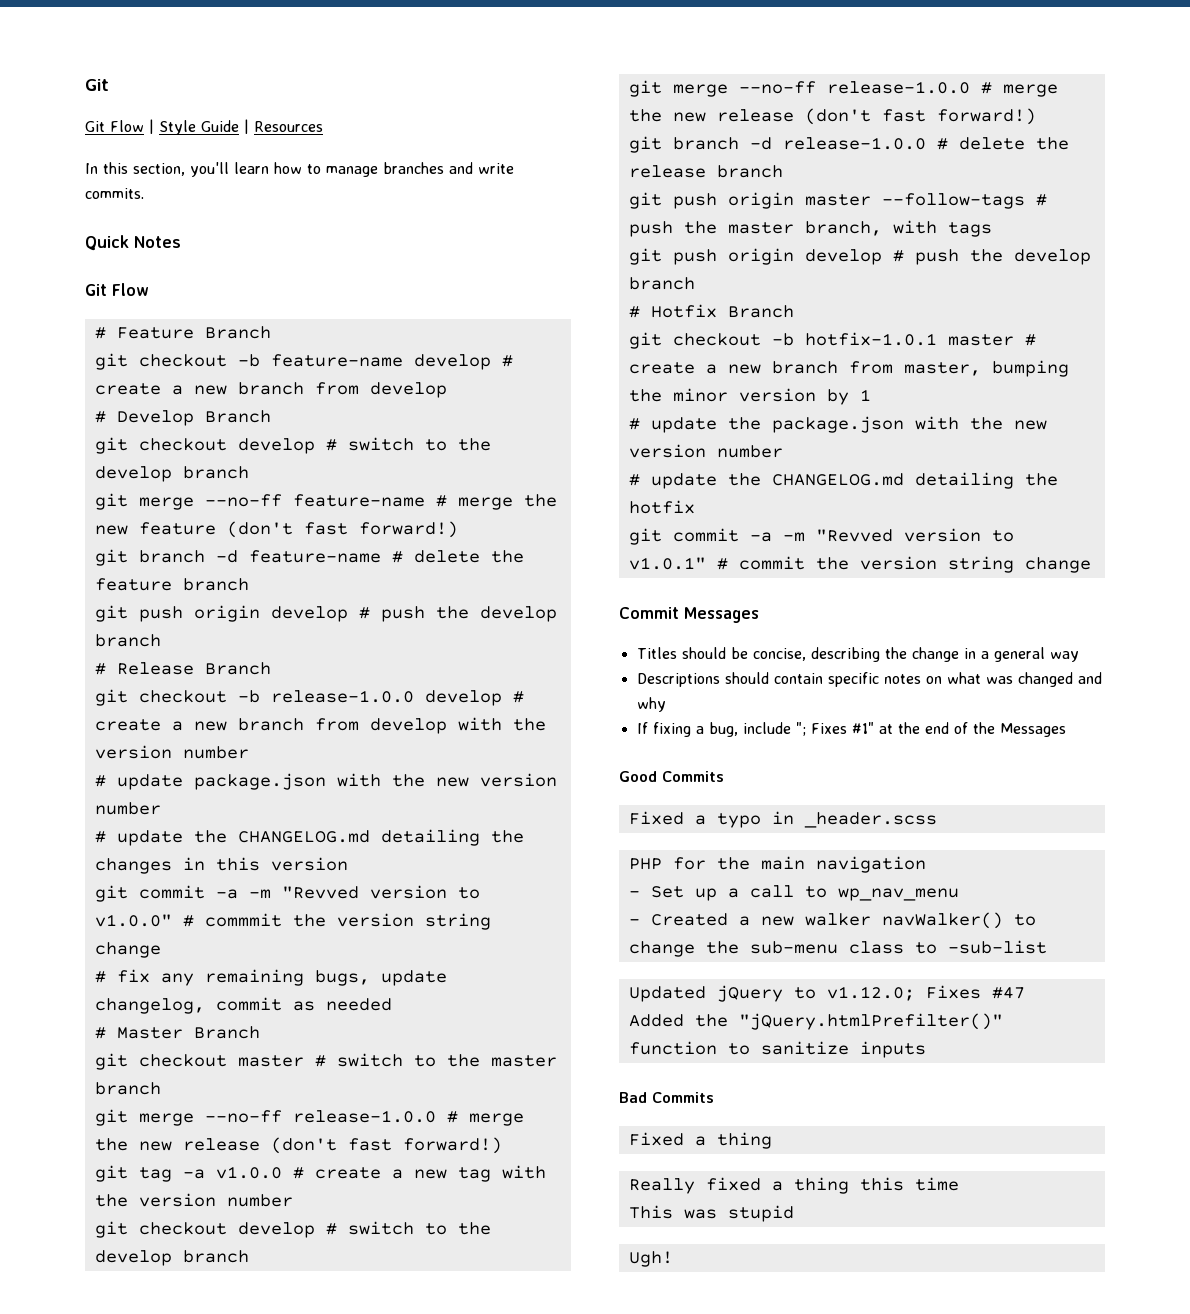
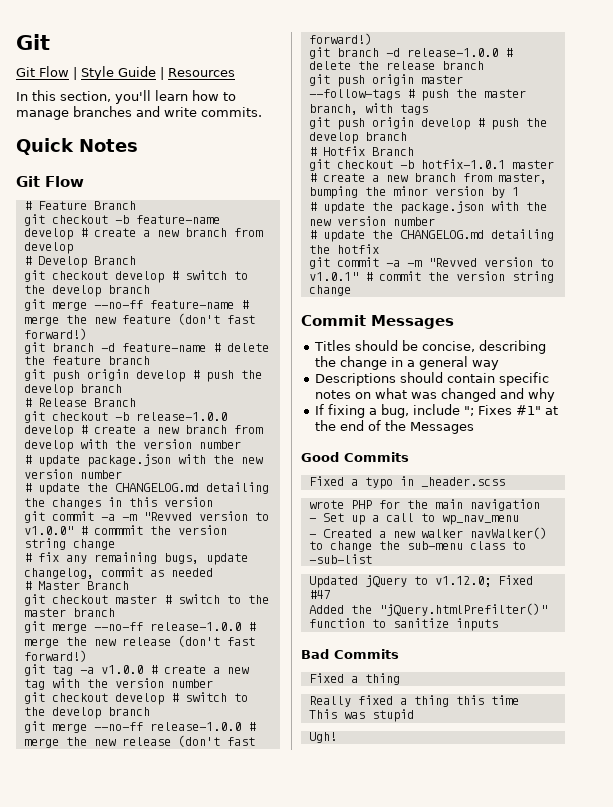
- PHP for the main navigation
+ wrote PHP for the main navigation
- Updated jQuery to v1.12.0; Fixes #47
+ Updated jQuery to v1.12.0; Fixed #47

